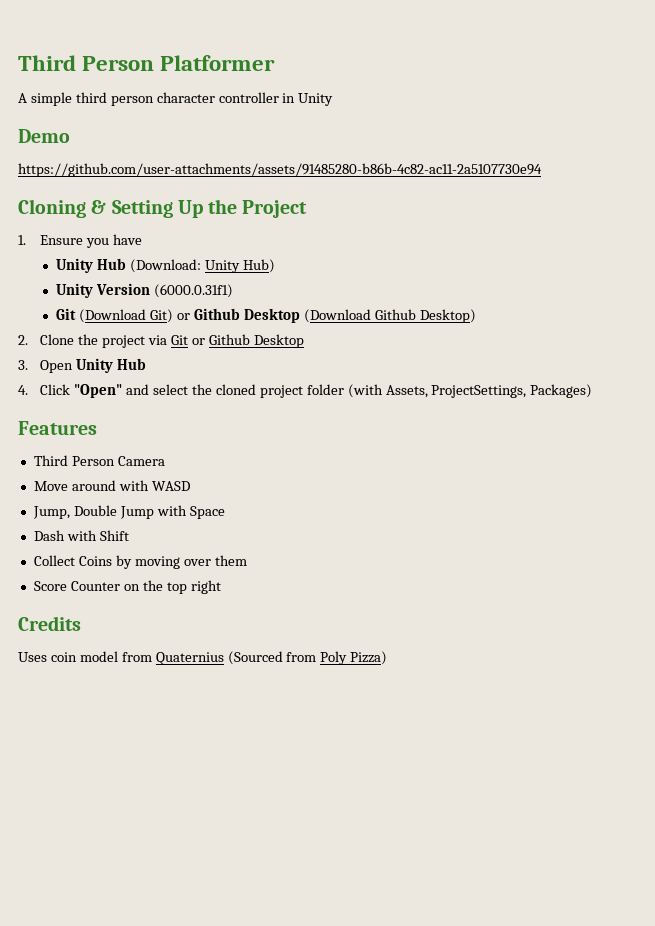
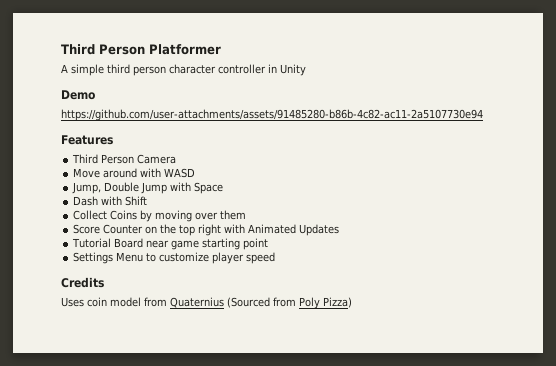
- Cloning & Setting Up the Project
- 1. Ensure you have
- Unity Hub (Download: Unity Hub)
- Unity Version (6000.0.31f1)
- Git (Download Git) or Github Desktop (Download Github Desktop)
- 2. Clone the project via Git or Github Desktop
- 3. Open Unity Hub
- 4. Click "Open" and select the cloned project folder (with Assets, ProjectSettings, Packages)
- Score Counter on the top right
+ Score Counter on the top right with Animated Updates
+ Tutorial Board near game starting point
+ Settings Menu to customize player speed

